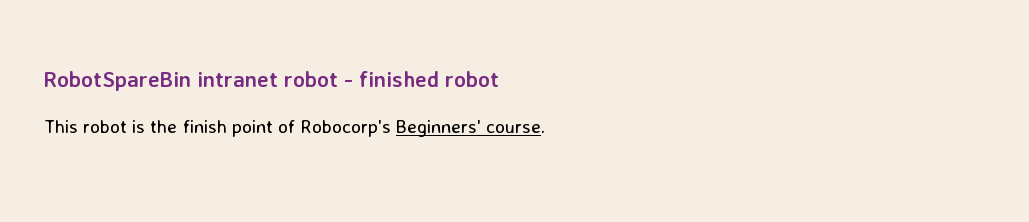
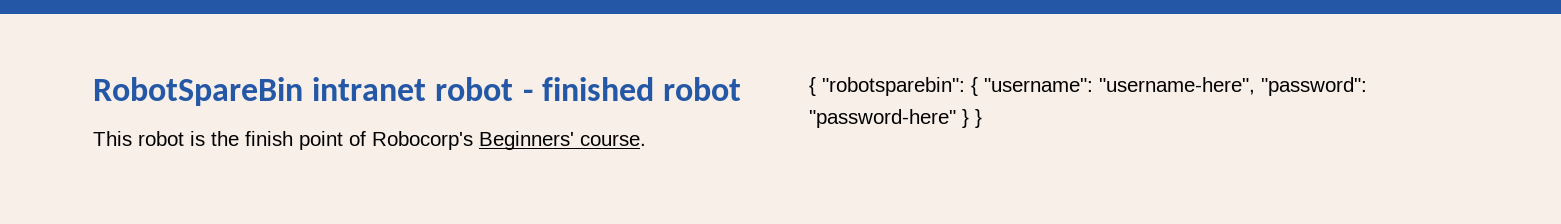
+ { "robotsparebin": { "username": "username-here", "password": "password-here" } }

